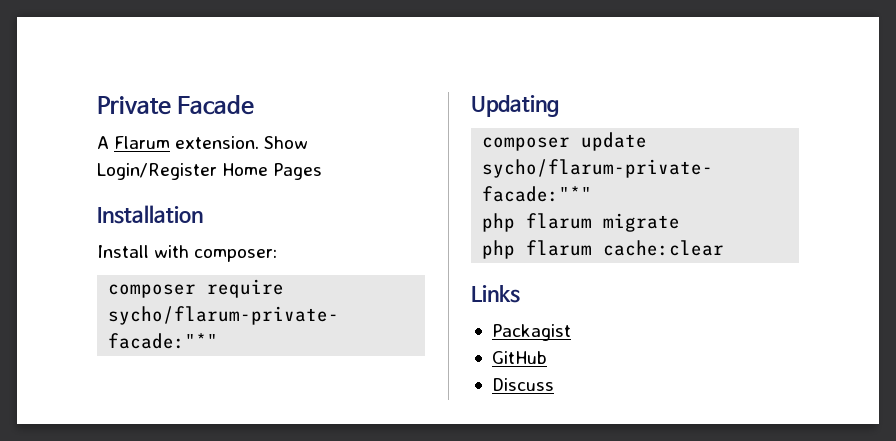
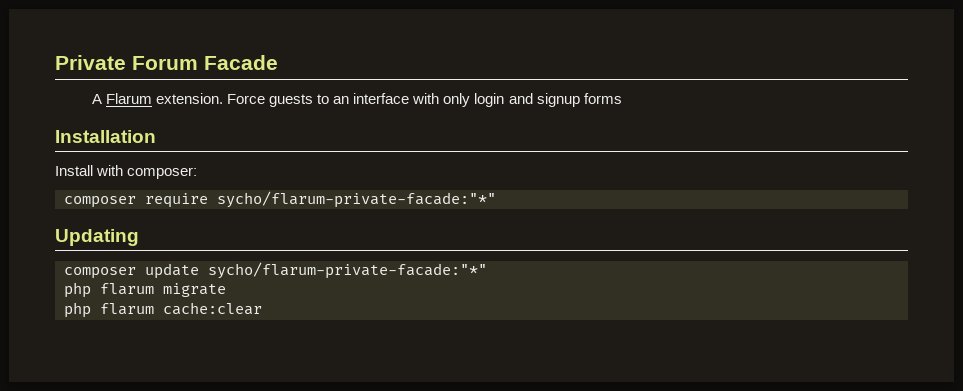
- Private Facade
+ Private Forum Facade
- Show Login/Register Home Pages
+ Force guests to an interface with only login and signup forms
- Links
- Packagist
- GitHub
- Discuss

